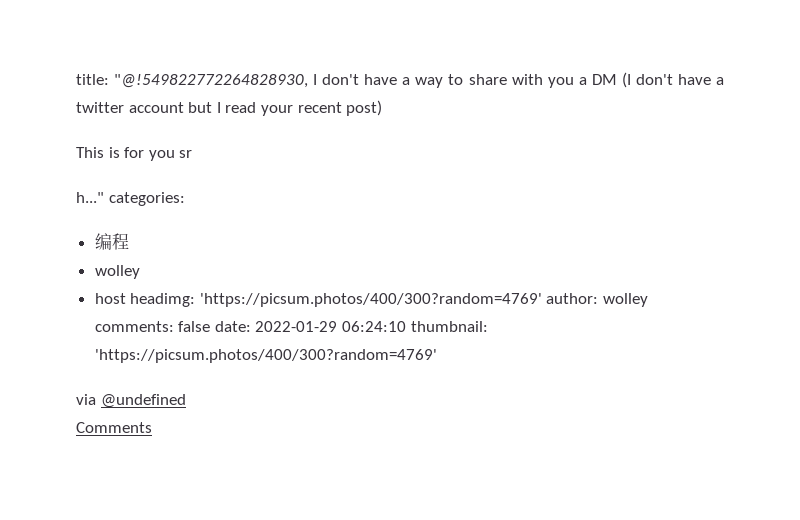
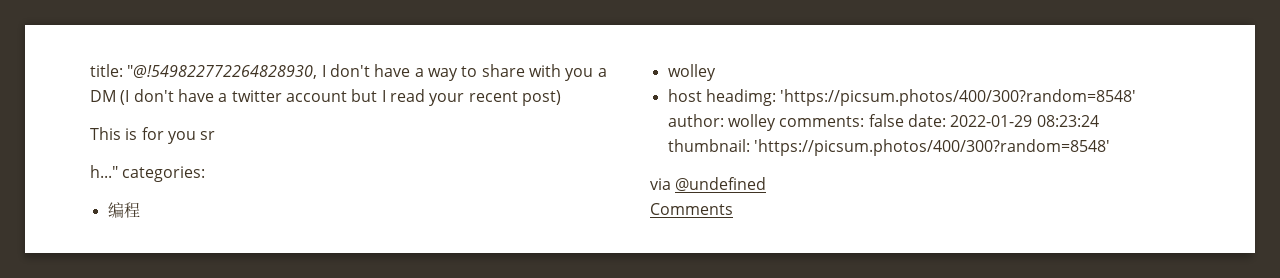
- host headimg: 'https://picsum.photos/400/300?random=4769' author: wolley comments: false date: 2022-01-29 06:24:10 thumbnail: 'https://picsum.photos/400/300?random=4769'
+ host headimg: 'https://picsum.photos/400/300?random=8548' author: wolley comments: false date: 2022-01-29 08:23:24 thumbnail: 'https://picsum.photos/400/300?random=8548'

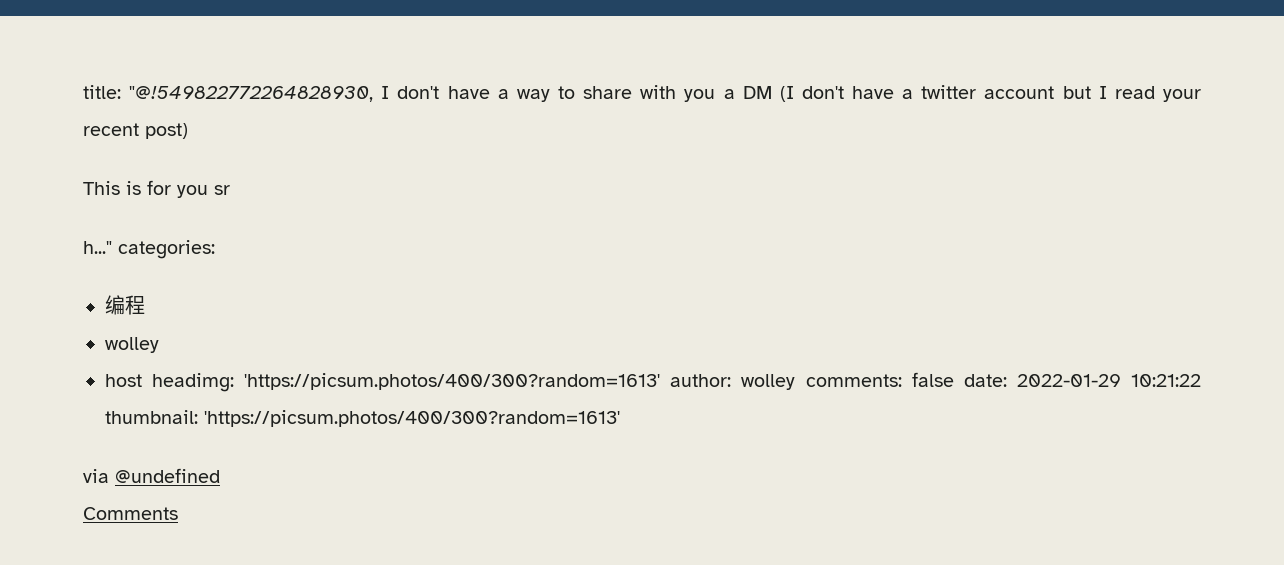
- host headimg: 'https://picsum.photos/400/300?random=8548' author: wolley comments: false date: 2022-01-29 08:23:24 thumbnail: 'https://picsum.photos/400/300?random=8548'
+ host headimg: 'https://picsum.photos/400/300?random=1613' author: wolley comments: false date: 2022-01-29 10:21:22 thumbnail: 'https://picsum.photos/400/300?random=1613'

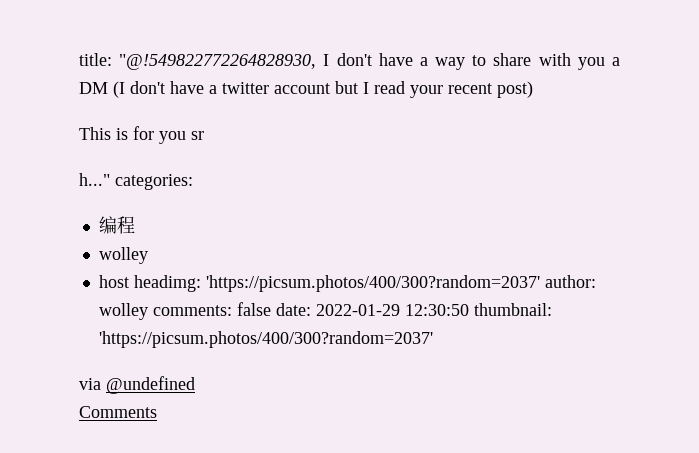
- host headimg: 'https://picsum.photos/400/300?random=1613' author: wolley comments: false date: 2022-01-29 10:21:22 thumbnail: 'https://picsum.photos/400/300?random=1613'
+ host headimg: 'https://picsum.photos/400/300?random=2037' author: wolley comments: false date: 2022-01-29 12:30:50 thumbnail: 'https://picsum.photos/400/300?random=2037'

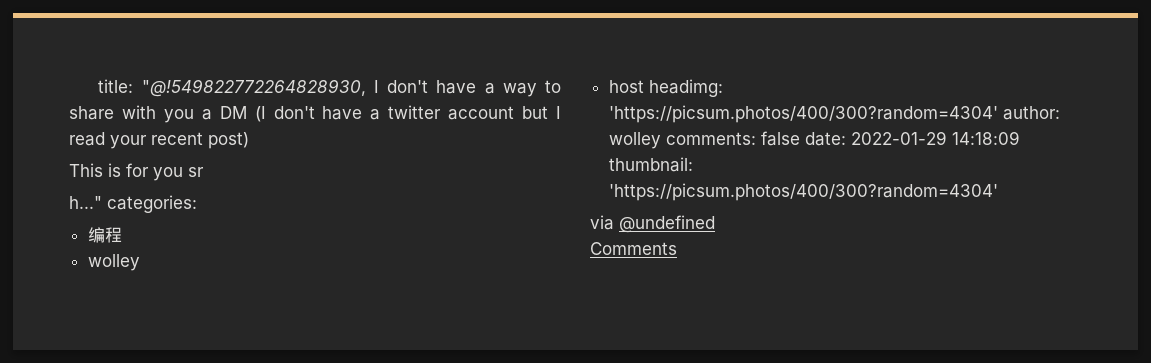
- host headimg: 'https://picsum.photos/400/300?random=2037' author: wolley comments: false date: 2022-01-29 12:30:50 thumbnail: 'https://picsum.photos/400/300?random=2037'
+ host headimg: 'https://picsum.photos/400/300?random=4304' author: wolley comments: false date: 2022-01-29 14:18:09 thumbnail: 'https://picsum.photos/400/300?random=4304'

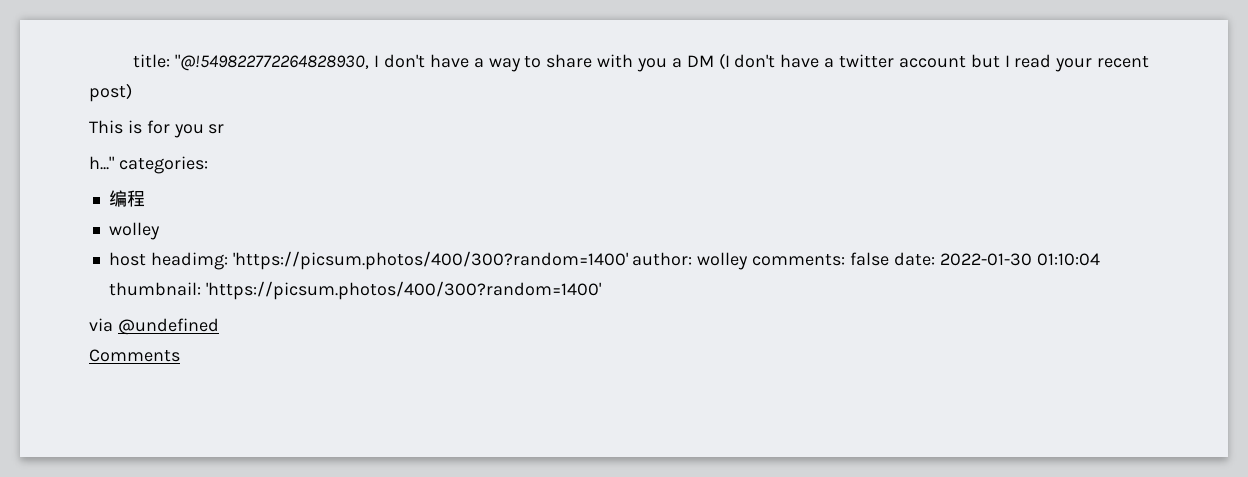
- host headimg: 'https://picsum.photos/400/300?random=4304' author: wolley comments: false date: 2022-01-29 14:18:09 thumbnail: 'https://picsum.photos/400/300?random=4304'
+ host headimg: 'https://picsum.photos/400/300?random=1400' author: wolley comments: false date: 2022-01-30 01:10:04 thumbnail: 'https://picsum.photos/400/300?random=1400'

